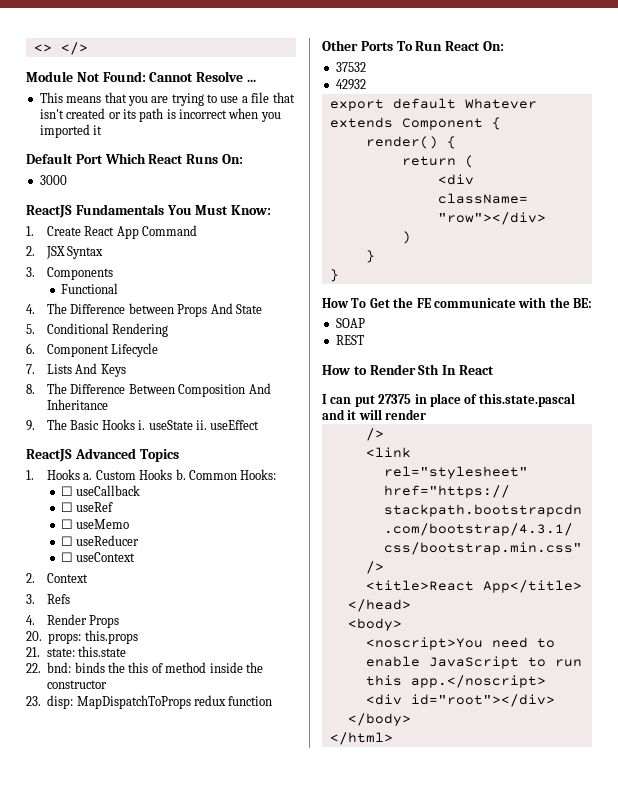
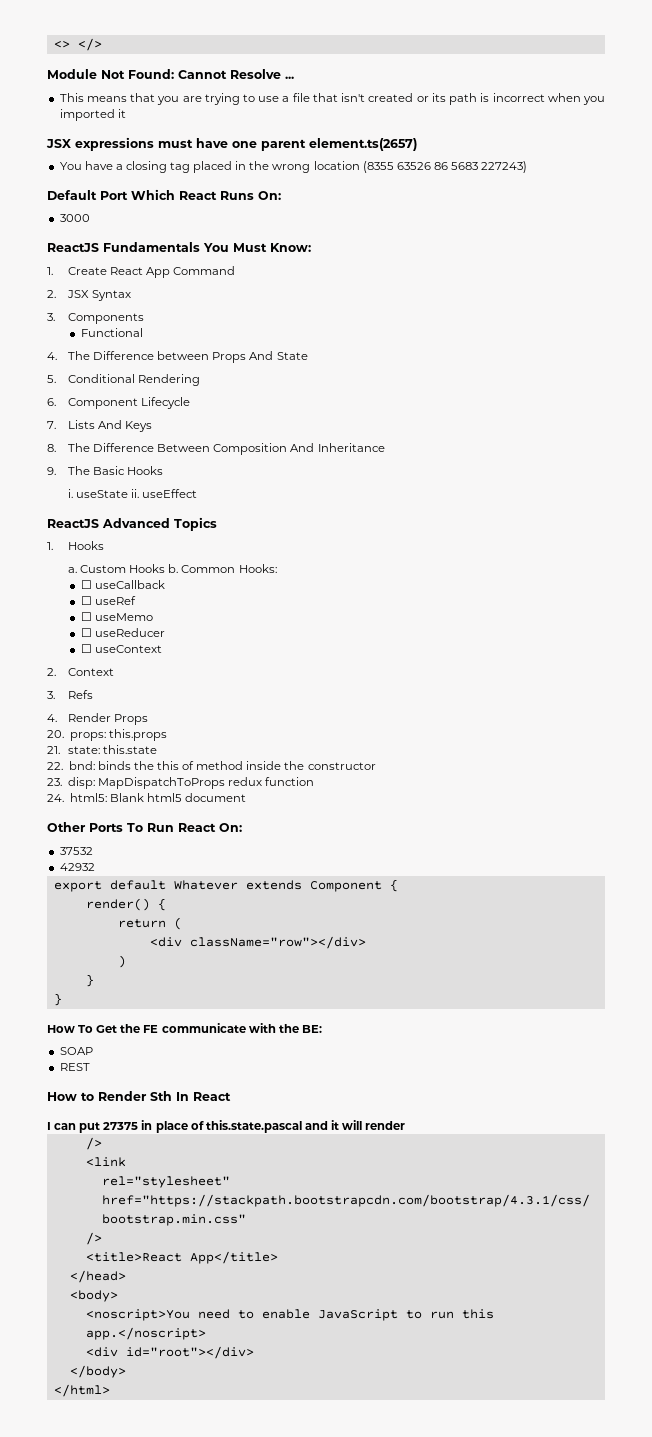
+ JSX expressions must have one parent element.ts(2657)
+ You have a closing tag placed in the wrong location (8355 63526 86 5683 227243)
- 9. The Basic Hooks i. useState ii. useEffect
+ 9. The Basic Hooks
+ i. useState ii. useEffect
- 1. Hooks a.
+ 1. Hooks
+ a.
+ 24. html5: Blank html5 document

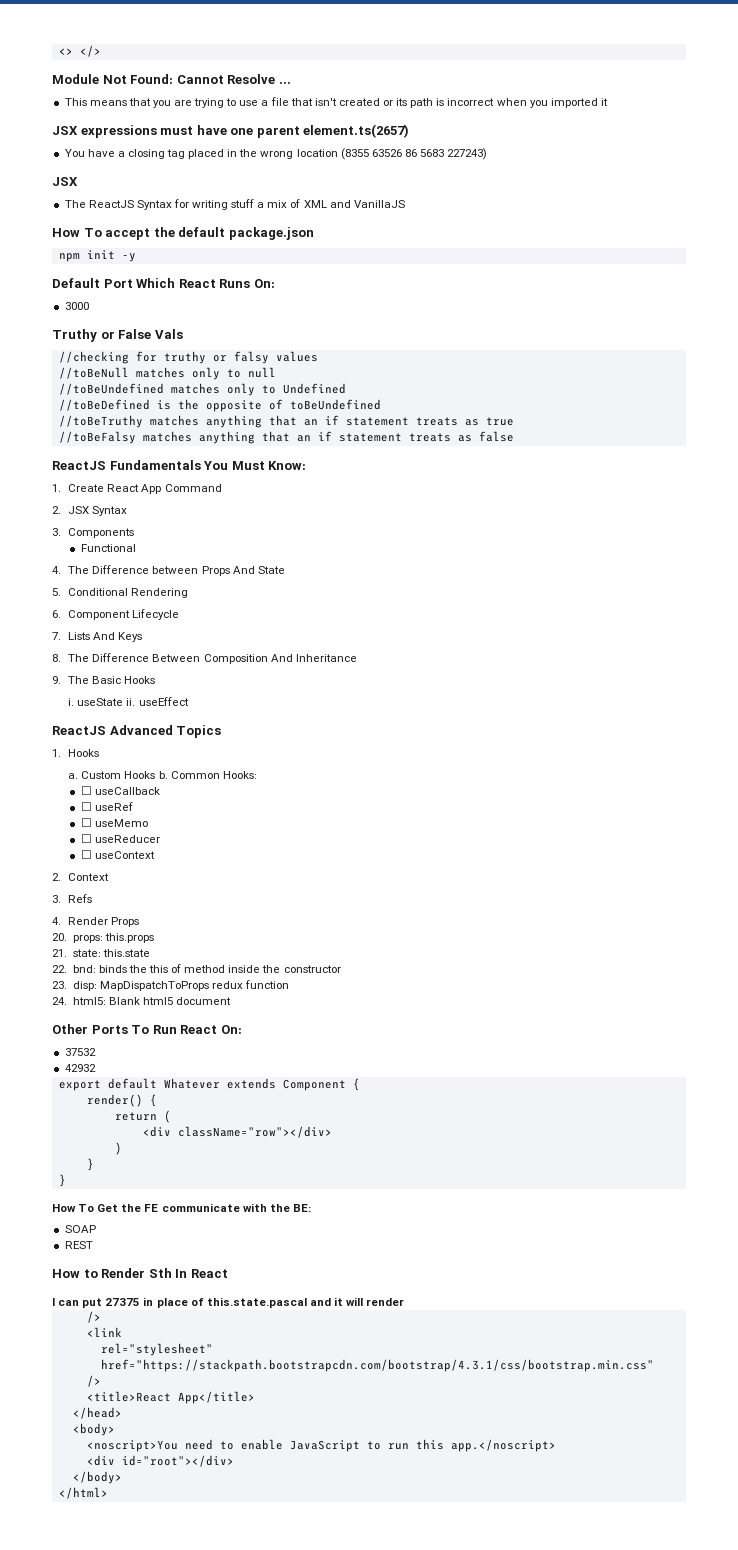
  You have a closing tag placed in the wrong location (8355 63526 86 5683 227243)
+ JSX
+ The ReactJS Syntax for writing stuff a mix of XML and VanillaJS
+ How To accept the default package.json
+ npm init -y
+ Truthy or False Vals
+ //checking for truthy or falsy values
+ //toBeNull matches only to null
+ //toBeUndefined matches only to Undefined
+ //toBeDefined is the opposite of toBeUndefined
+ //toBeTruthy matches anything that an if statement treats as true
+ //toBeFalsy matches anything that an if statement treats as false

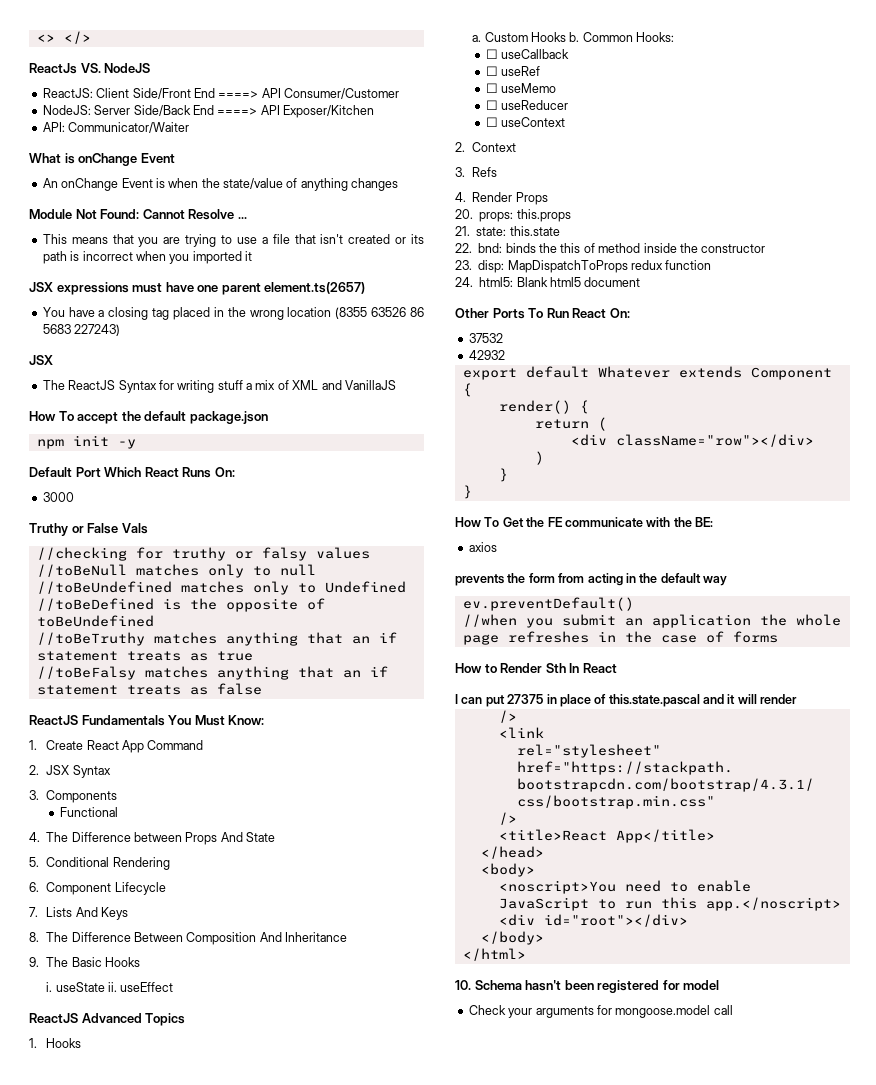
+ ReactJs VS. NodeJS
+ ReactJS: Client Side/Front End ====> API Consumer/Customer
+ NodeJS: Server Side/Back End ====> API Exposer/Kitchen
+ API: Communicator/Waiter
+ What is onChange Event
+ An onChange Event is when the state/value of anything changes
- SOAP
- REST
+ axios
+ prevents the form from acting in the default way
+ ev.preventDefault()
+ //when you submit an application the whole page refreshes in the case of forms
+ 10. Schema hasn't been registered for model
+ Check your arguments for mongoose.model call

